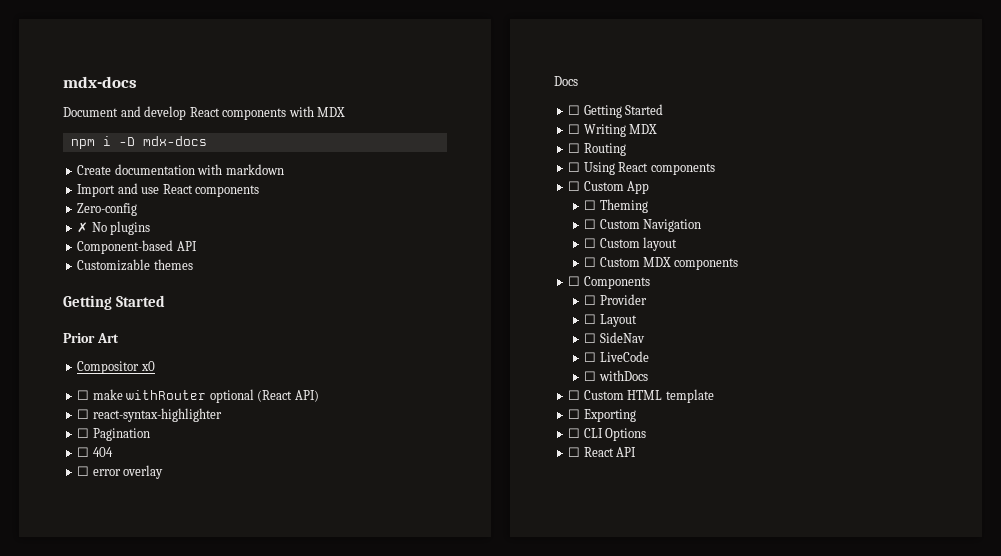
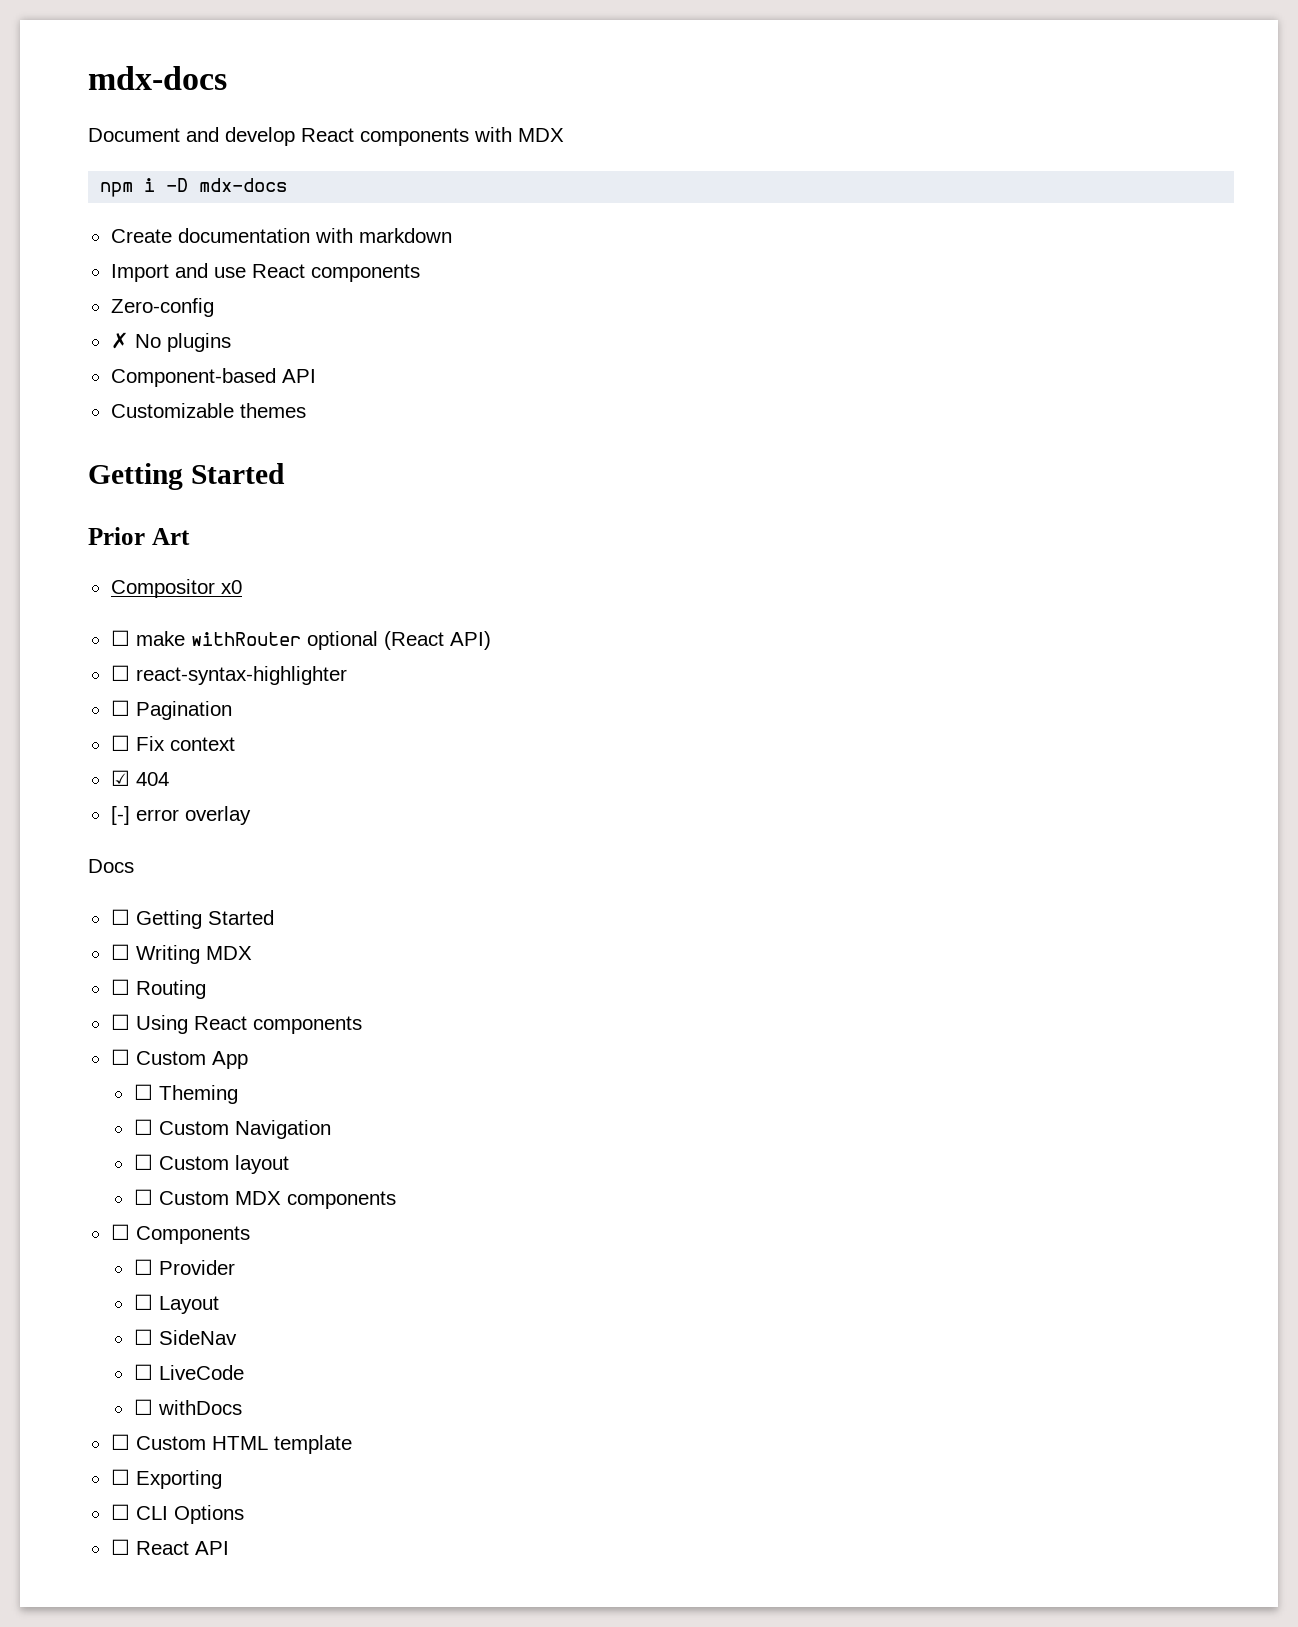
- ☐ 404
+ ☐ Fix context
+ ☑ 404
- ☐ error overlay
+ [-] error overlay

